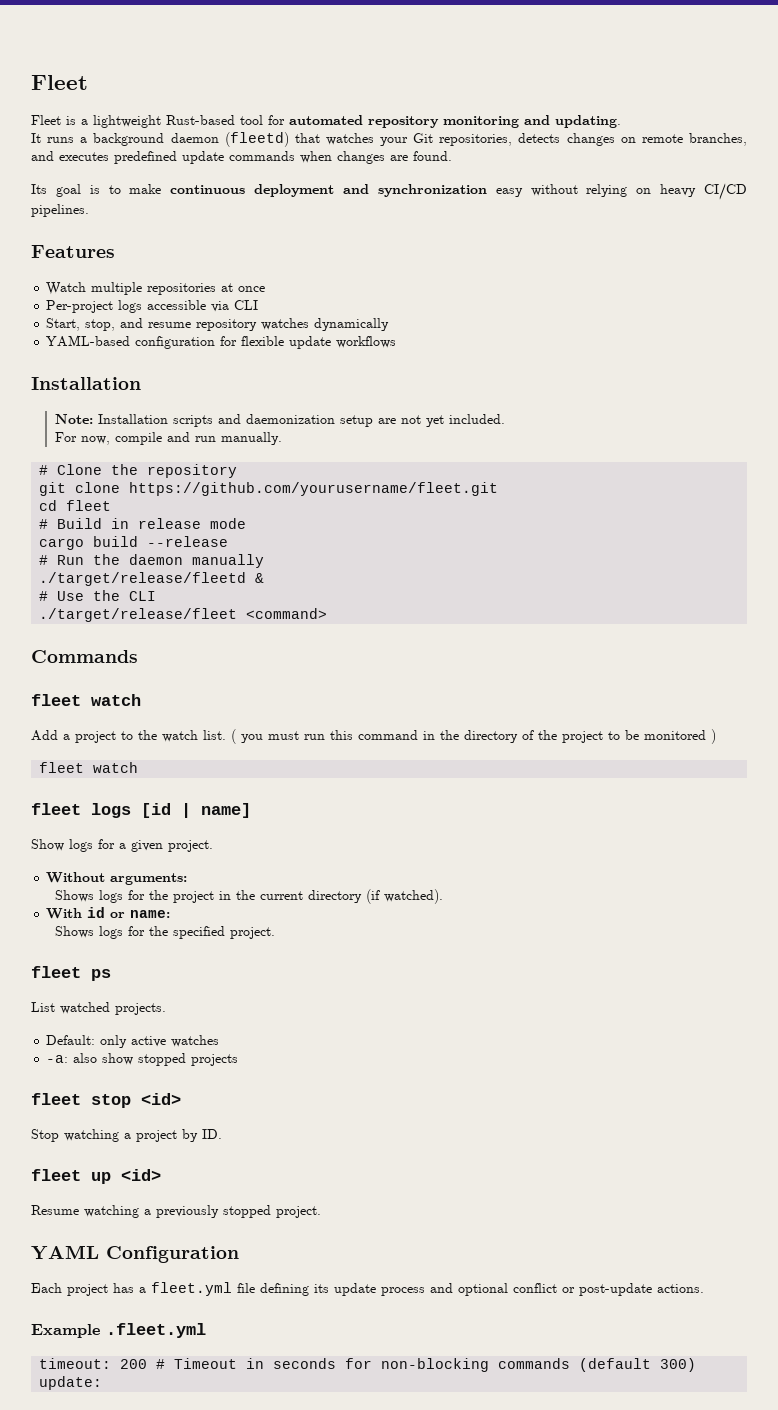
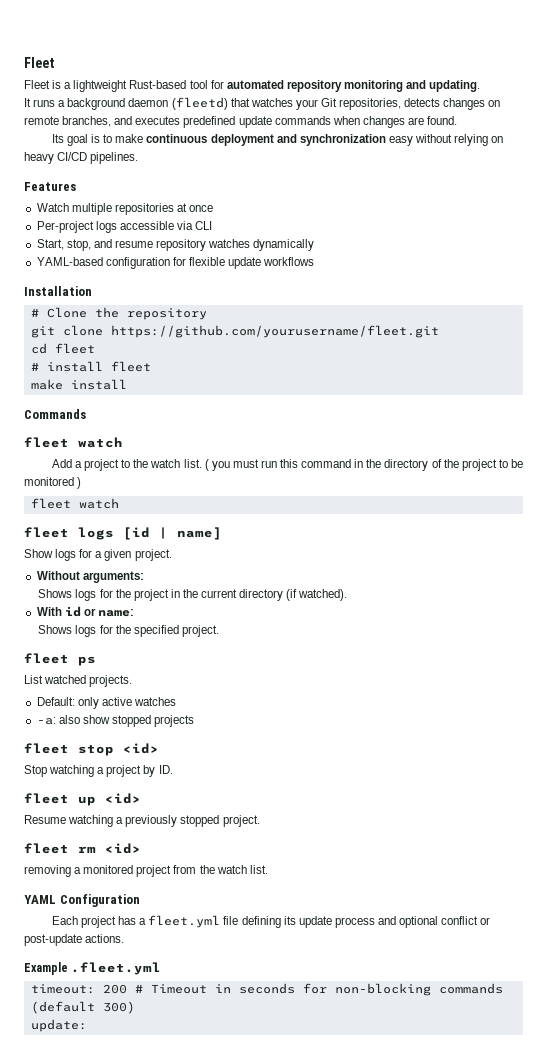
- Note: Installation scripts and daemonization setup are not yet included.
- For now, compile and run manually.
- # Build in release mode
- cargo build --release
- # Run the daemon manually
- ./target/release/fleetd &
- # Use the CLI
- ./target/release/fleet <command>
+ # install fleet
+ make install
+ fleet rm <id>
+ removing a monitored project from the watch list.

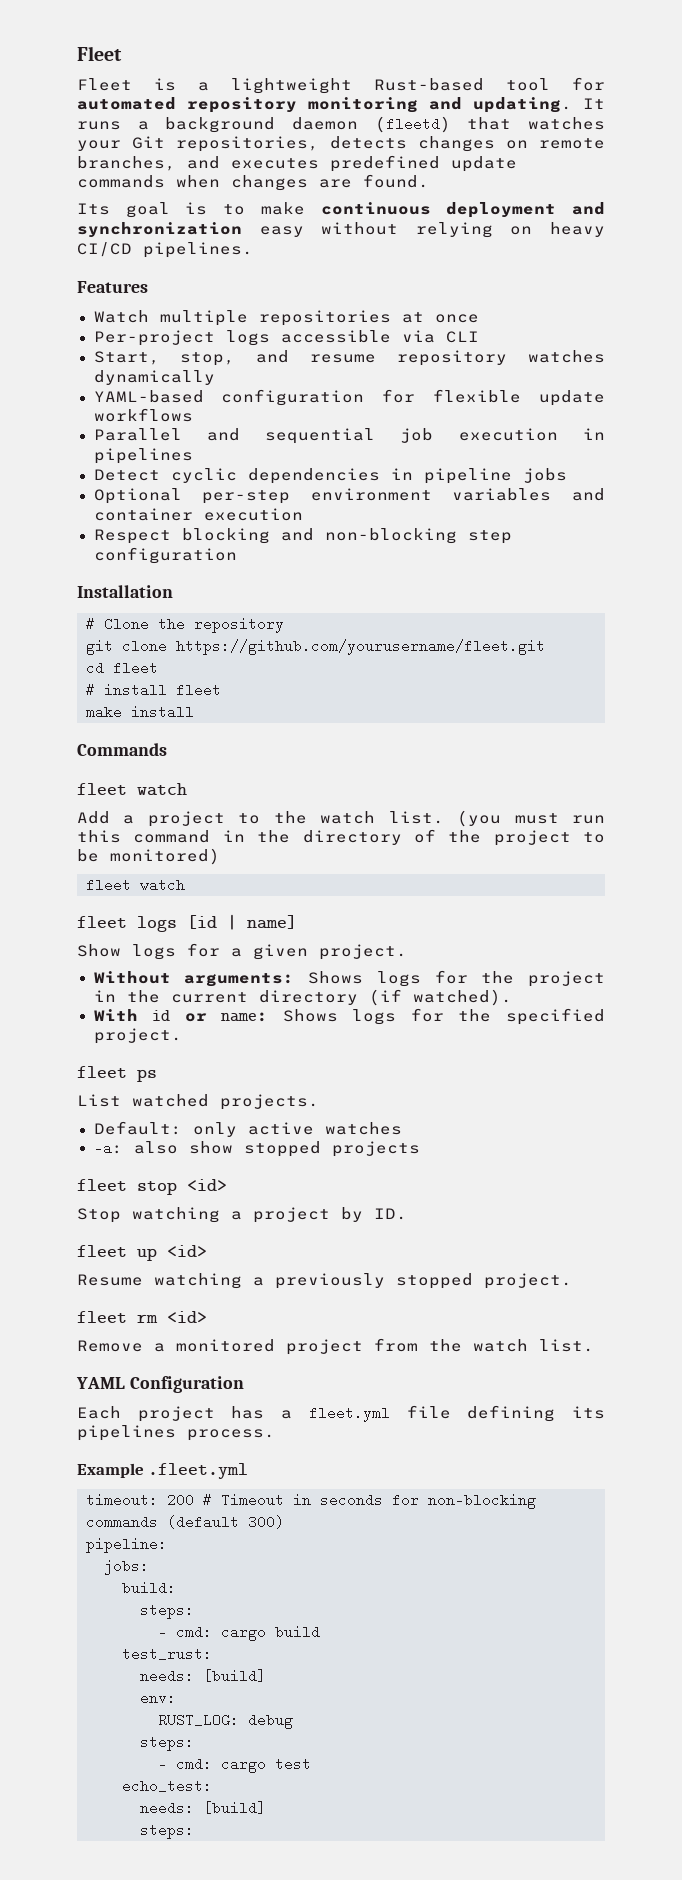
- Fleet is a lightweight Rust-based tool for automated repository monitoring and updating.
- It runs a background daemon (fleetd) that watches your Git repositories, detects changes on remote branches, and executes predefined update commands when changes are found.
+ Fleet is a lightweight Rust-based tool for automated repository monitoring and updating. It runs a background daemon (fleetd) that watches your Git repositories, detects changes on remote branches, and executes predefined update commands when changes are found.
+ Parallel and sequential job execution in pipelines
+ Detect cyclic dependencies in pipeline jobs
+ Optional per-step environment variables and container execution
+ Respect blocking and non-blocking step configuration
- ( you must run this command in the directory of the project to be monitored )
+ (you must run this command in the directory of the project to be monitored)
- Without arguments:
- Shows logs for the project in the current directory (if watched).
+ Without arguments: Shows logs for the project in the current directory (if watched).
- With id or name:
- Shows logs for the specified project.
+ With id or name: Shows logs for the specified project.
- removing a monitored project from the watch list.
+ Remove a monitored project from the watch list.
- Each project has a fleet.yml file defining its update process and optional conflict or post-update actions.
+ Each project has a fleet.yml file defining its pipelines process.
- update:
+ pipeline:
+ jobs:
+ build:
+ steps:
+ - cmd: cargo build
+ test_rust:
+ needs: [build]
+ env:
+ RUST_LOG: debug
+ steps:
+ - cmd: cargo test
+ echo_test:
+ needs: [build]
+ steps:

